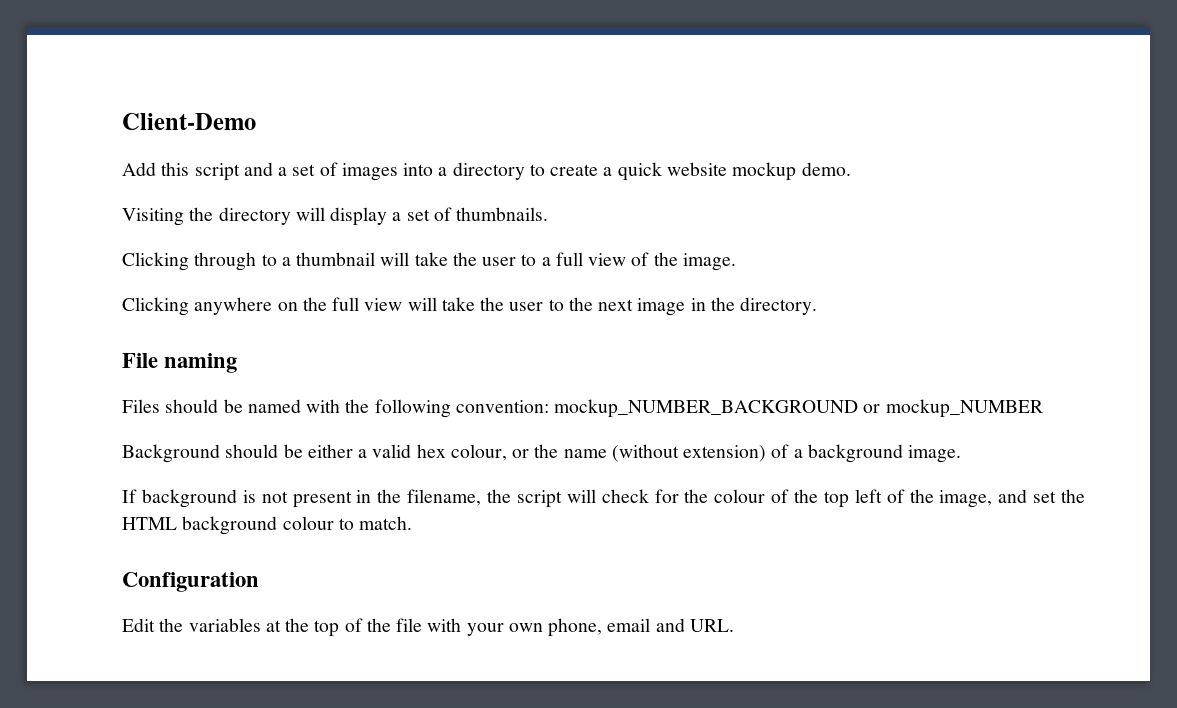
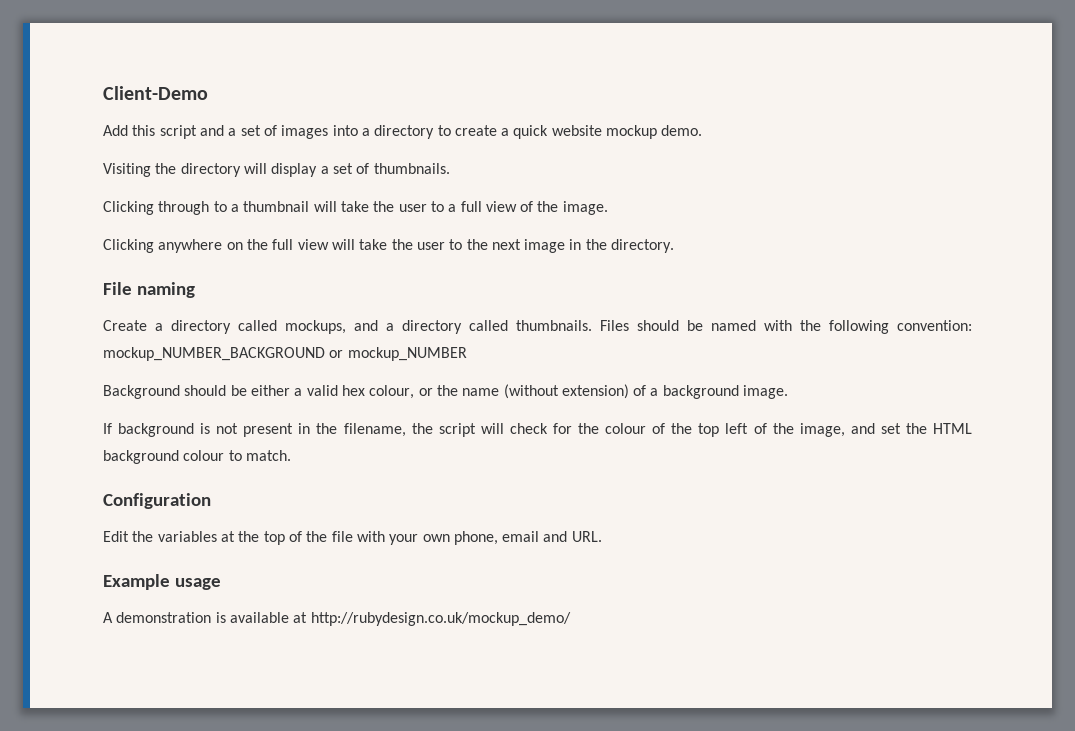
+ Create a directory called mockups, and a directory called thumbnails.
+ Example usage
+ A demonstration is available at http://rubydesign.co.uk/mockup_demo/

